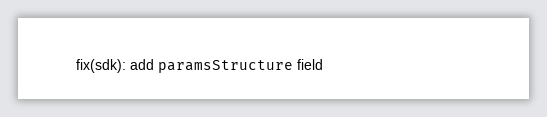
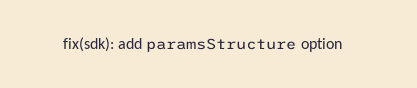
- fix(sdk): add paramsStructure field
+ fix(sdk): add paramsStructure option

